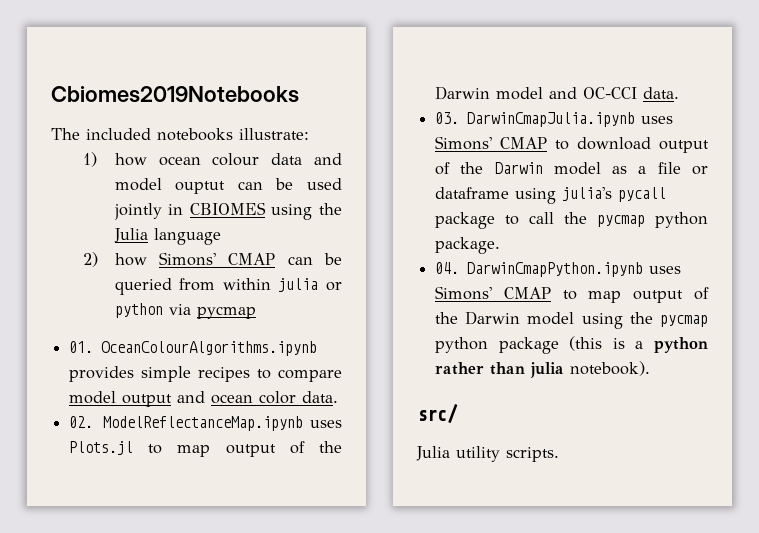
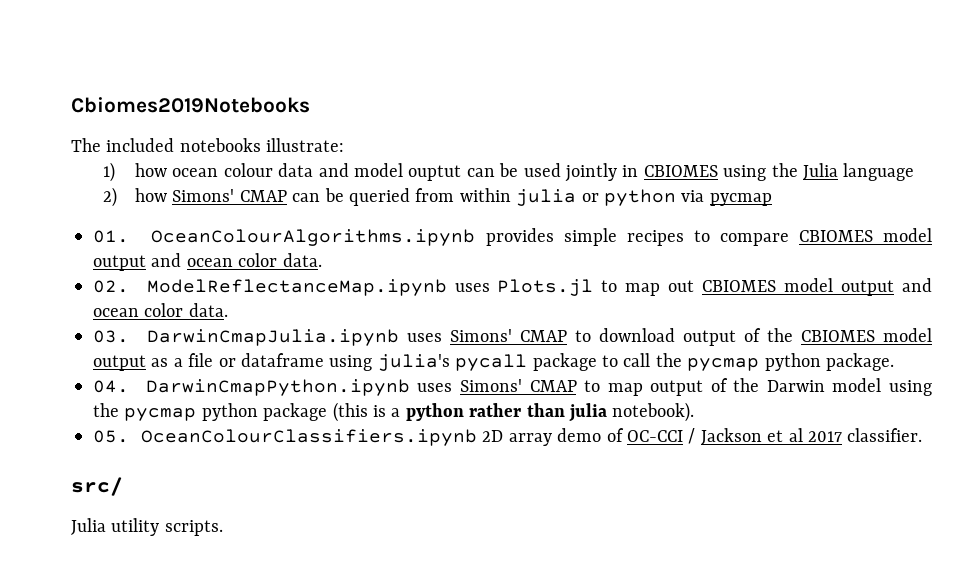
- 01. OceanColourAlgorithms.ipynb provides simple recipes to compare model output and ocean color data.
+ 01. OceanColourAlgorithms.ipynb provides simple recipes to compare CBIOMES model output and ocean color data.
- 02. ModelReflectanceMap.ipynb uses Plots.jl to map output of the Darwin model and OC-CCI data.
+ 02. ModelReflectanceMap.ipynb uses Plots.jl to map out CBIOMES model output and ocean color data.
- 03. DarwinCmapJulia.ipynb uses Simons' CMAP to download output of the Darwin model as a file or dataframe using julia's pycall package to call the pycmap python package.
+ 03. DarwinCmapJulia.ipynb uses Simons' CMAP to download output of the CBIOMES model output as a file or dataframe using julia's pycall package to call the pycmap python package.
+ 05. OceanColourClassifiers.ipynb 2D array demo of OC-CCI / Jackson et al 2017 classifier.

